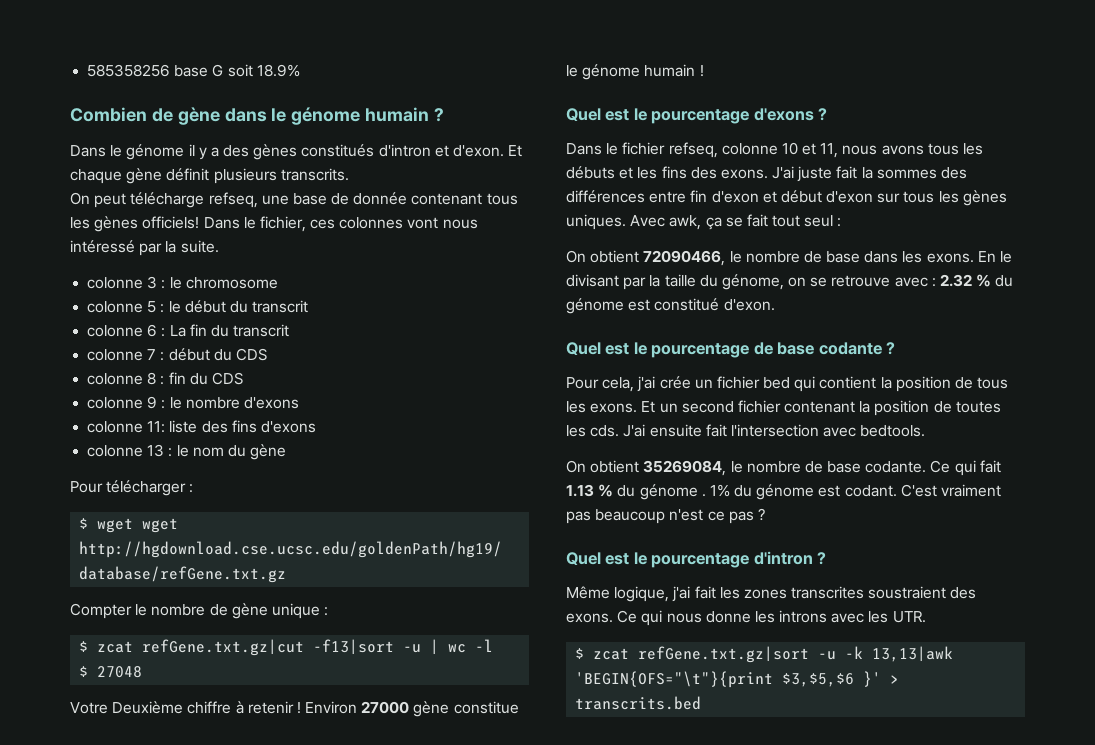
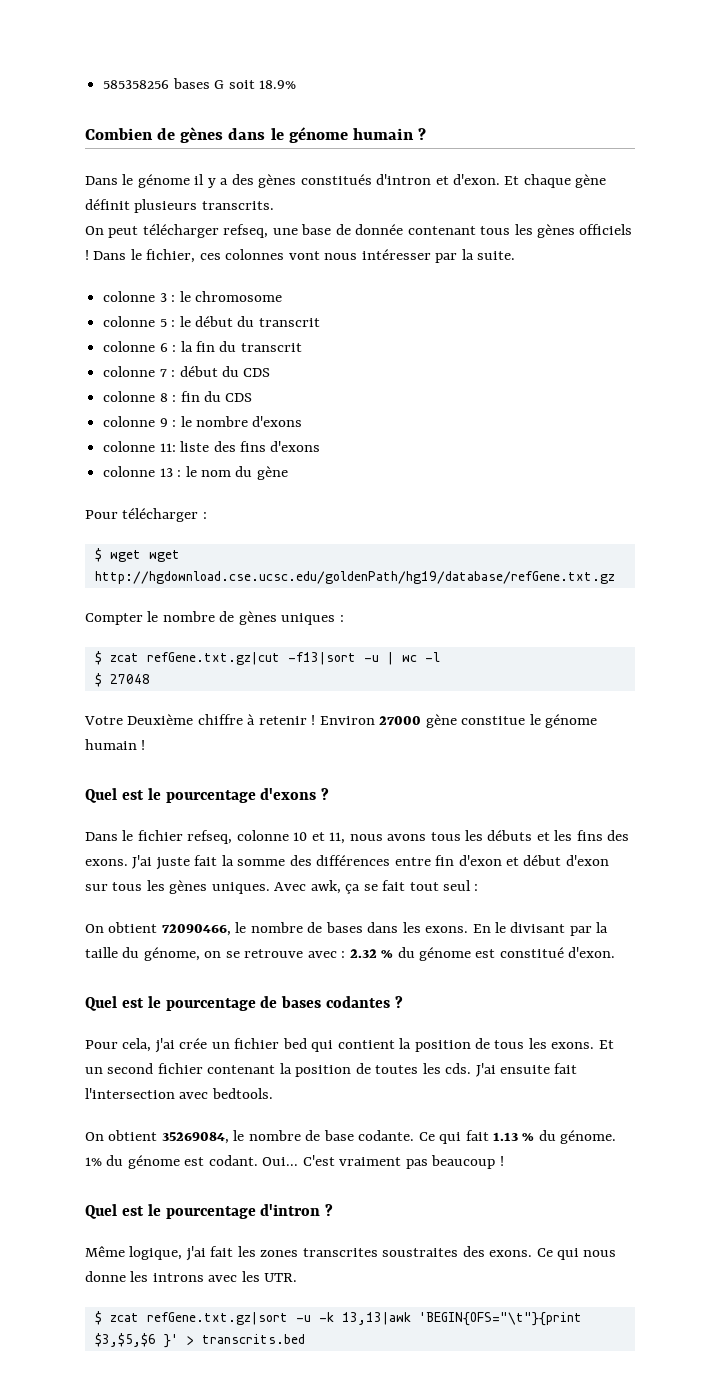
- 585358256 base G soit 18.9%
+ 585358256 bases G soit 18.9%
- Combien de gène dans le génome humain ?
+ Combien de gènes dans le génome humain ?
- On peut télécharge refseq, une base de donnée contenant tous les gènes officiels!
+ On peut télécharger refseq, une base de donnée contenant tous les gènes officiels !
- Dans le fichier, ces colonnes vont nous intéressé par la suite.
+ Dans le fichier, ces colonnes vont nous intéresser par la suite.
- colonne 6 : La fin du transcrit
+ colonne 6 : la fin du transcrit
- Compter le nombre de gène unique :
+ Compter le nombre de gènes uniques :
- J'ai juste fait la sommes des différences entre fin d'exon et début d'exon sur tous les gènes uniques.
+ J'ai juste fait la somme des différences entre fin d'exon et début d'exon sur tous les gènes uniques.
- On obtient 72090466, le nombre de base dans les exons.
+ On obtient 72090466, le nombre de bases dans les exons.
- Quel est le pourcentage de base codante ?
+ Quel est le pourcentage de bases codantes ?
- Ce qui fait 1.13 % du génome .
+ Ce qui fait 1.13 % du génome.
+ Oui...
- C'est vraiment pas beaucoup n'est ce pas ?
+ C'est vraiment pas beaucoup !
- Même logique, j'ai fait les zones transcrites soustraient des exons.
+ Même logique, j'ai fait les zones transcrites soustraites des exons.

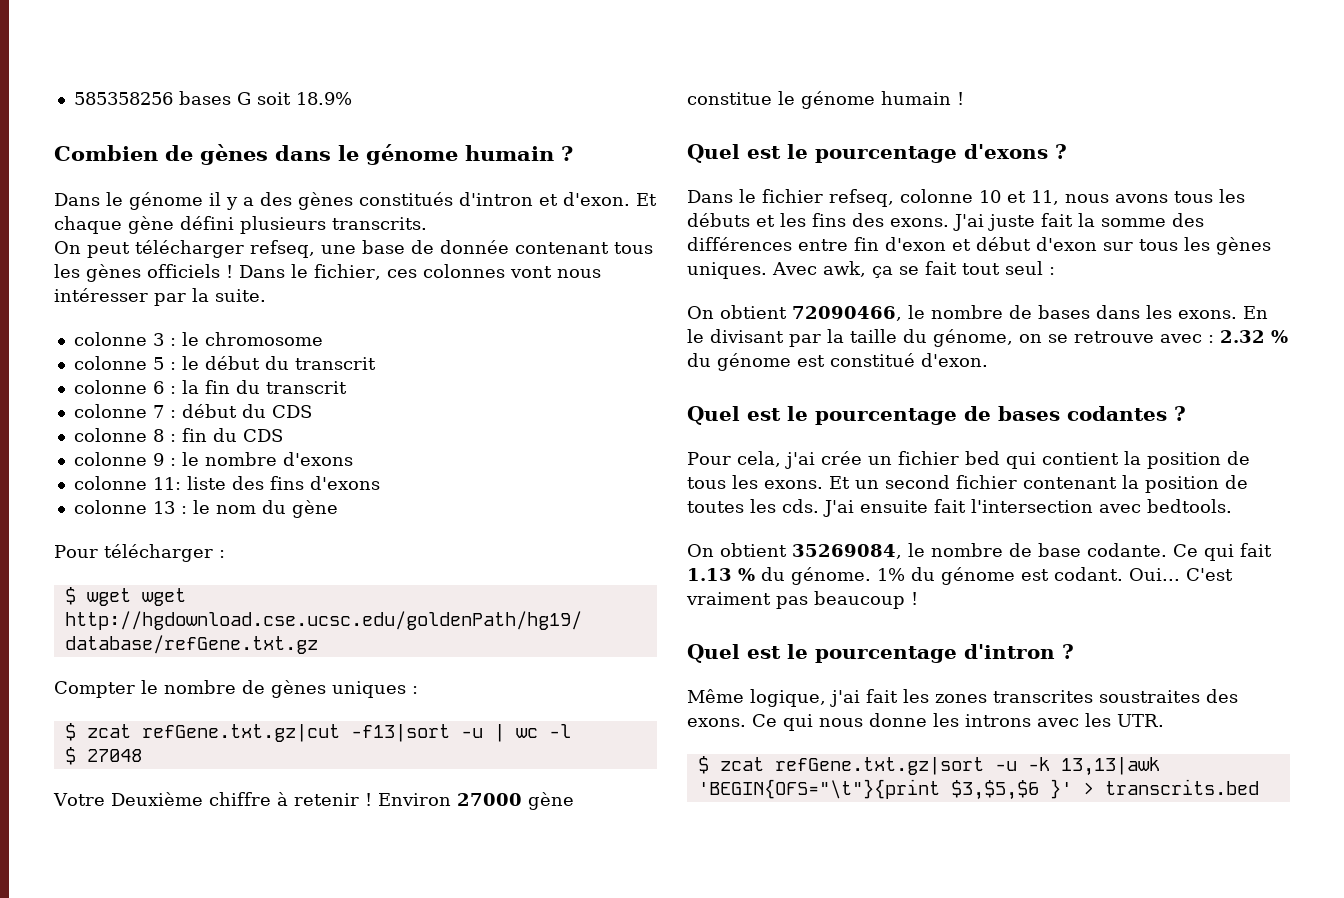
- Et chaque gène définit plusieurs transcrits.
+ Et chaque gène défini plusieurs transcrits.

